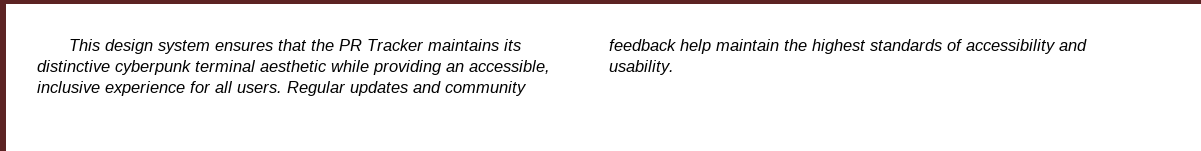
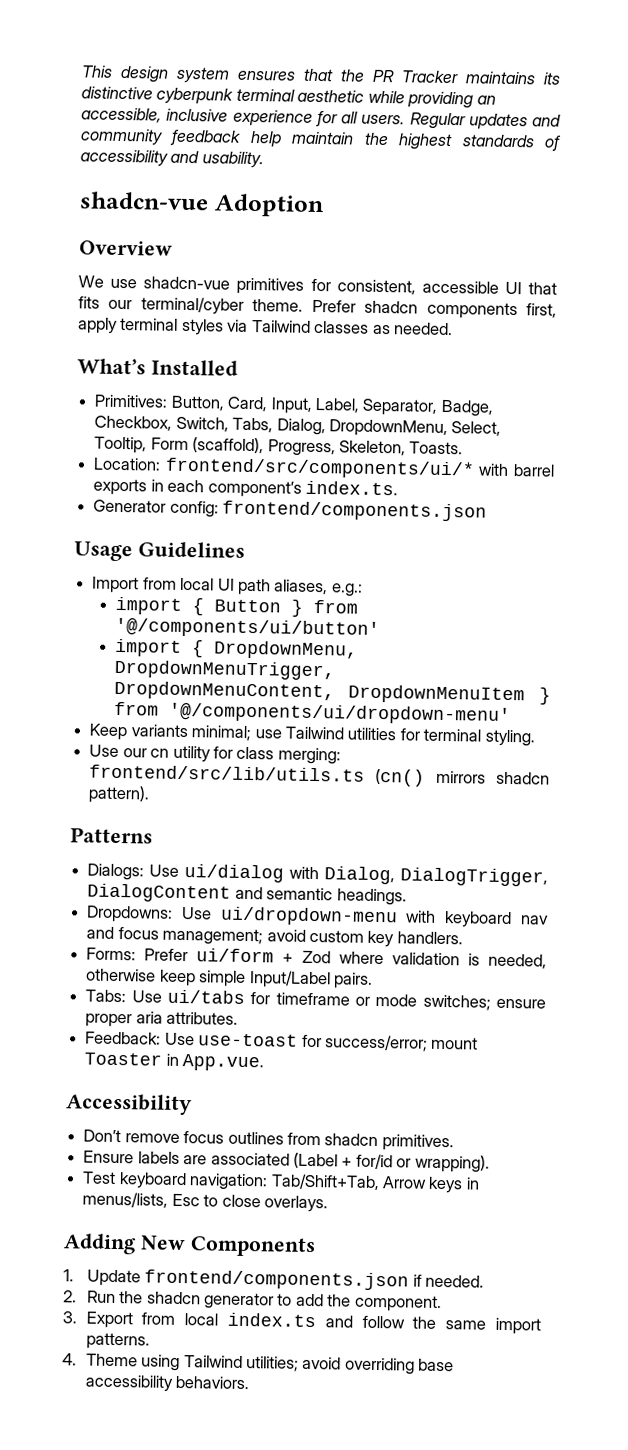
+ shadcn-vue Adoption
+ Overview
+ We use shadcn-vue primitives for consistent, accessible UI that fits our terminal/cyber theme. Prefer shadcn components first, apply terminal styles via Tailwind classes as needed.
+ What’s Installed
+ Primitives: Button, Card, Input, Label, Separator, Badge, Checkbox, Switch, Tabs, Dialog, DropdownMenu, Select, Tooltip, Form (scaffold), Progress, Skeleton, Toasts.
+ Location: frontend/src/components/ui/* with barrel exports in each component’s index.ts.
+ Generator config: frontend/components.json
+ Usage Guidelines
+ Import from local UI path aliases, e.g.:
+ import { Button } from '@/components/ui/button'
+ import { DropdownMenu, DropdownMenuTrigger, DropdownMenuContent, DropdownMenuItem } from '@/components/ui/dropdown-menu'
+ Keep variants minimal; use Tailwind utilities for terminal styling.
+ Use our cn utility for class merging: frontend/src/lib/utils.ts (cn() mirrors shadcn pattern).
+ Patterns
+ Dialogs: Use ui/dialog with Dialog, DialogTrigger, DialogContent and semantic headings.
+ Dropdowns: Use ui/dropdown-menu with keyboard nav and focus management; avoid custom key handlers.
+ Forms: Prefer ui/form + Zod where validation is needed, otherwise keep simple Input/Label pairs.
+ Tabs: Use ui/tabs for timeframe or mode switches; ensure proper aria attributes.
+ Feedback: Use use-toast for success/error; mount Toaster in App.vue.
+ Accessibility
+ Don’t remove focus outlines from shadcn primitives.
+ Ensure labels are associated (Label + for/id or wrapping).
+ Test keyboard navigation: Tab/Shift+Tab, Arrow keys in menus/lists, Esc to close overlays.
+ Adding New Components
+ 1. Update frontend/components.json if needed.
+ 2. Run the shadcn generator to add the component.
+ 3. Export from local index.ts and follow the same import patterns.
+ 4. Theme using Tailwind utilities; avoid overriding base accessibility behaviors.

